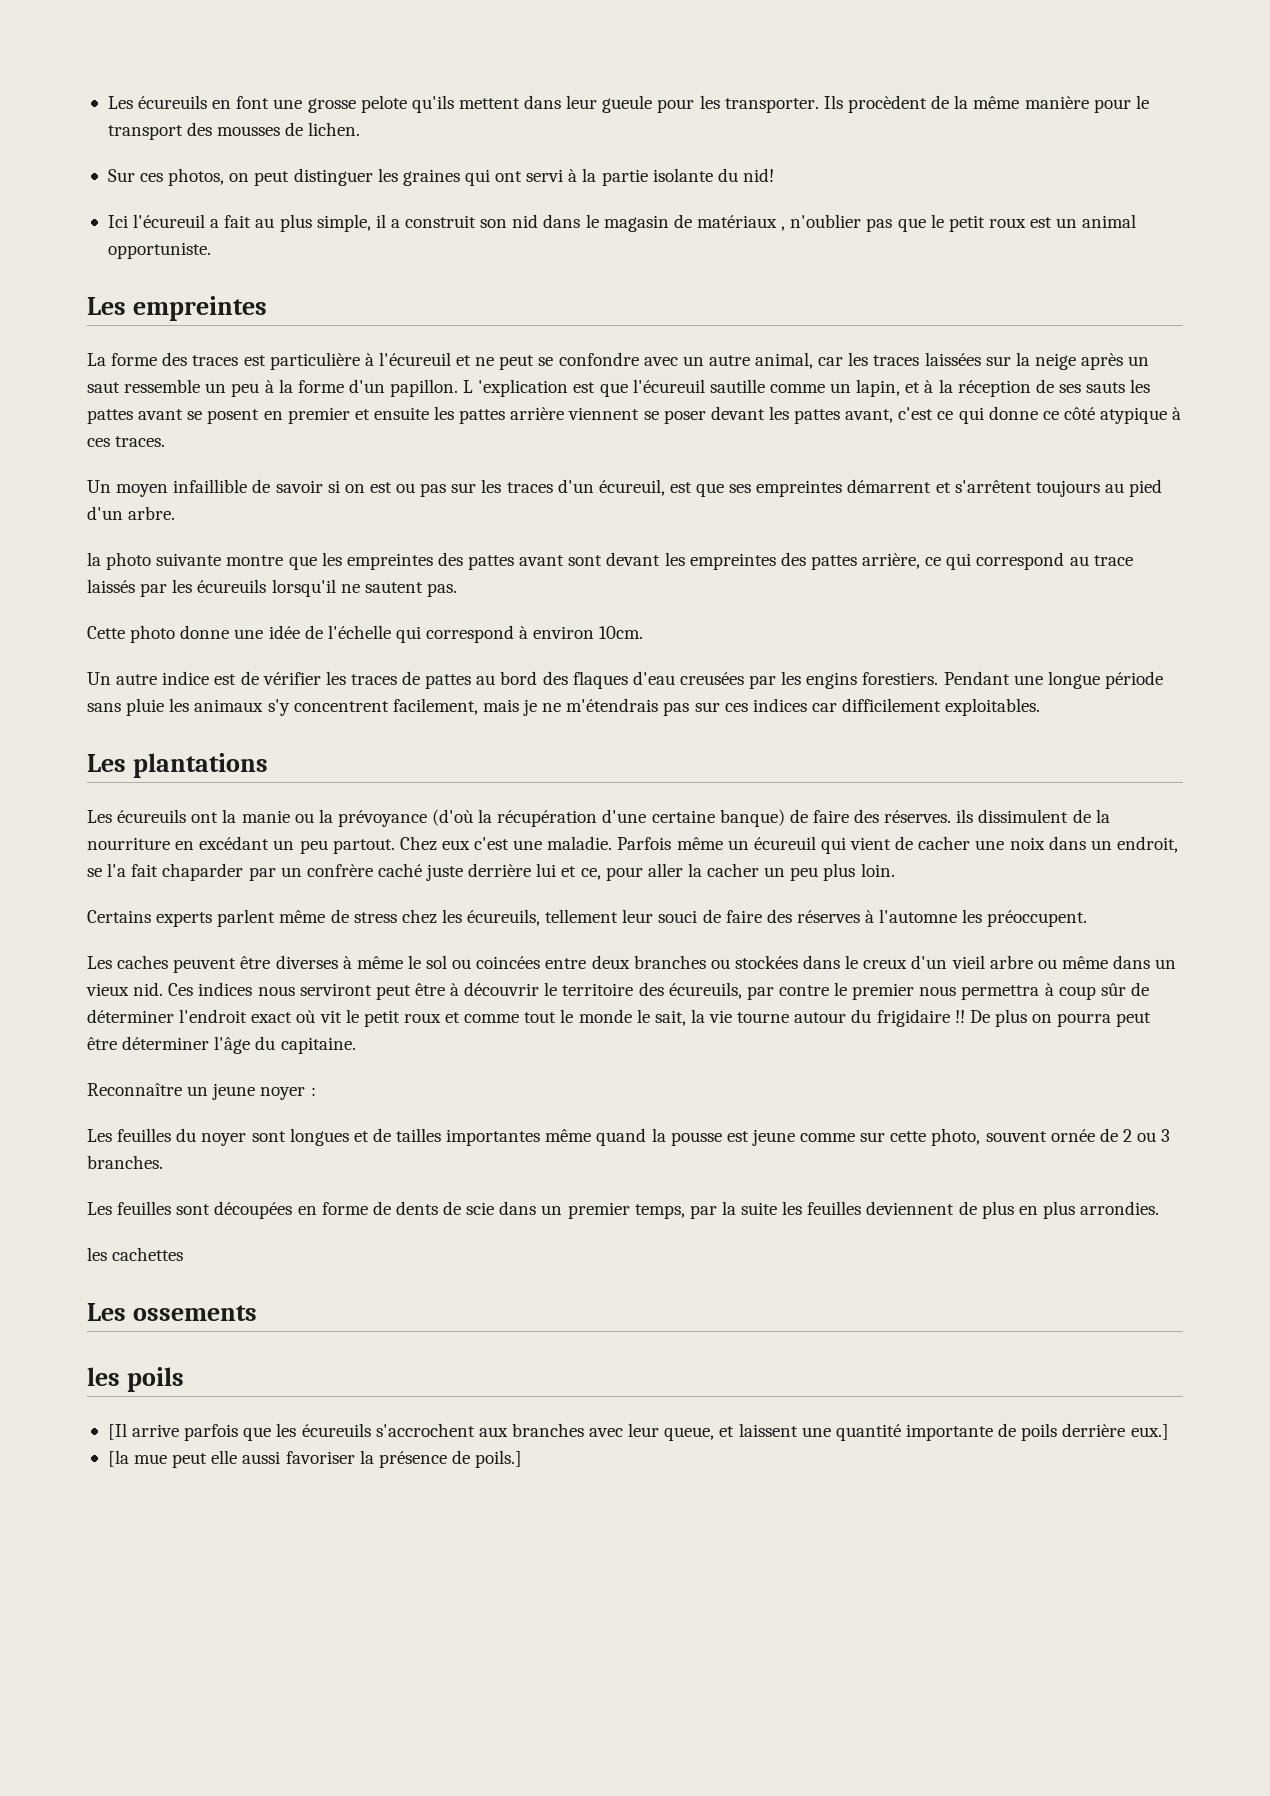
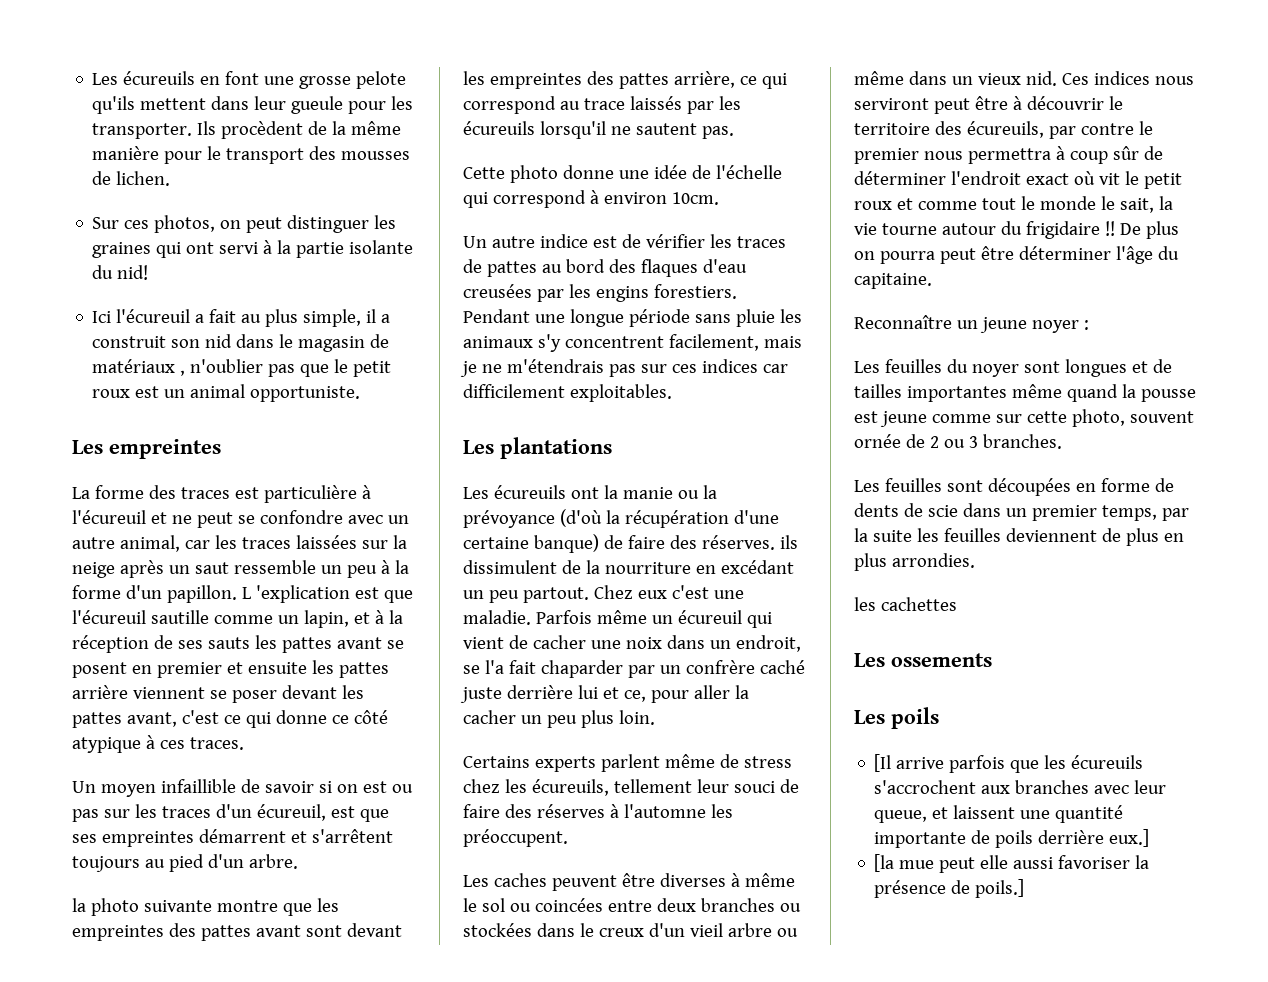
- les poils
+ Les poils

